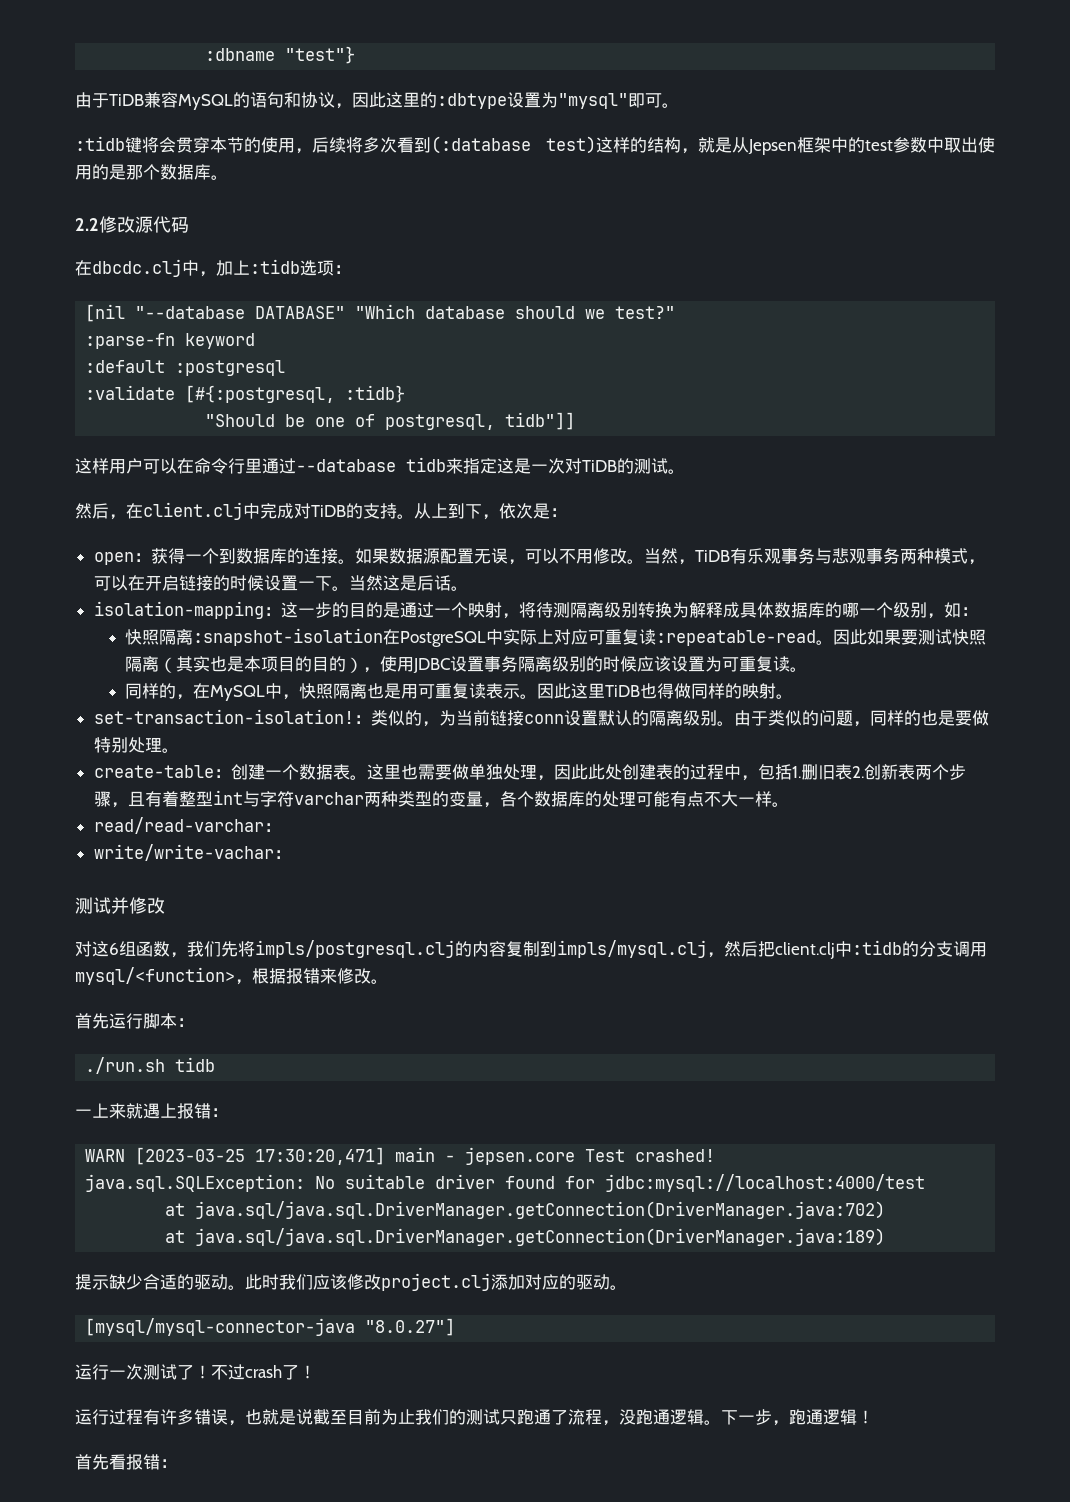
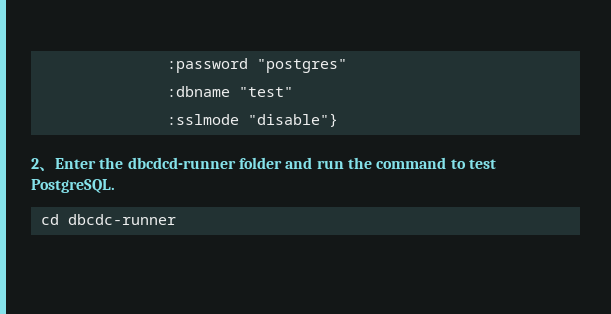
- :dbname "test"}
- 由于TiDB兼容MySQL的语句和协议，因此这里的:dbtype设置为"mysql"即可。
- :tidb键将会贯穿本节的使用，后续将多次看到(:database test)这样的结构，就是从Jepsen框架中的test参数中取出使用的是那个数据库。
- 2.2修改源代码
- 在dbcdc.clj中，加上:tidb选项：
- [nil "--database DATABASE" "Which database should we test?"
- :parse-fn keyword
- :default :postgresql
- :validate [#{:postgresql, :tidb}
- "Should be one of postgresql, tidb"]]
- 这样用户可以在命令行里通过--database tidb来指定这是一次对TiDB的测试。
- 然后，在client.clj中完成对TiDB的支持。从上到下，依次是：
- open：获得一个到数据库的连接。如果数据源配置无误，可以不用修改。当然，TiDB有乐观事务与悲观事务两种模式，可以在开启链接的时候设置一下。当然这是后话。
- isolation-mapping：这一步的目的是通过一个映射，将待测隔离级别转换为解释成具体数据库的哪一个级别，如：
- 快照隔离:snapshot-isolation在PostgreSQL中实际上对应可重复读:repeatable-read。因此如果要测试快照隔离（其实也是本项目的目的），使用JDBC设置事务隔离级别的时候应该设置为可重复读。
- 同样的，在MySQL中，快照隔离也是用可重复读表示。因此这里TiDB也得做同样的映射。
- set-transaction-isolation!：类似的，为当前链接conn设置默认的隔离级别。由于类似的问题，同样的也是要做特别处理。
- create-table：创建一个数据表。这里也需要做单独处理，因此此处创建表的过程中，包括1.删旧表2.创新表两个步骤，且有着整型int与字符varchar两种类型的变量，各个数据库的处理可能有点不大一样。
- read/read-varchar：
- write/write-vachar：
- 测试并修改
- 对这6组函数，我们先将impls/postgresql.clj的内容复制到impls/mysql.clj，然后把client.clj中:tidb的分支调用mysql/<function>，根据报错来修改。
- 首先运行脚本：
- ./run.sh tidb
- 一上来就遇上报错：
- WARN [2023-03-25 17:30:20,471] main - jepsen.core Test crashed!
- java.sql.SQLException: No suitable driver found for jdbc:mysql://localhost:4000/test
- at java.sql/java.sql.DriverManager.getConnection(DriverManager.java:702)
- at java.sql/java.sql.DriverManager.getConnection(DriverManager.java:189)
- 提示缺少合适的驱动。此时我们应该修改project.clj添加对应的驱动。
- [mysql/mysql-connector-java "8.0.27"]
- 运行一次测试了！不过crash了！
- 运行过程有许多错误，也就是说截至目前为止我们的测试只跑通了流程，没跑通逻辑。下一步，跑通逻辑！
- 首先看报错：
+ :password "postgres"
+ :dbname "test"
+ :sslmode "disable"}
+ 2、Enter the dbcdcd-runner folder and run the command to test PostgreSQL.
+ cd dbcdc-runner

